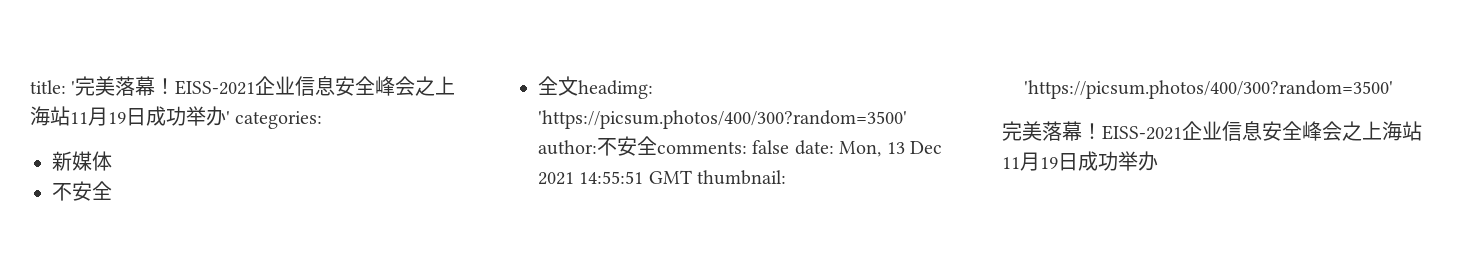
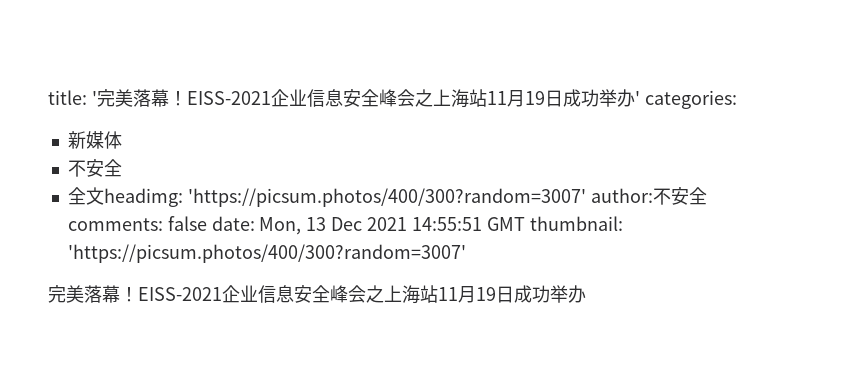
- 全文headimg: 'https://picsum.photos/400/300?random=3500' author:不安全comments: false date: Mon, 13 Dec 2021 14:55:51 GMT thumbnail: 'https://picsum.photos/400/300?random=3500'
+ 全文headimg: 'https://picsum.photos/400/300?random=3007' author:不安全comments: false date: Mon, 13 Dec 2021 14:55:51 GMT thumbnail: 'https://picsum.photos/400/300?random=3007'

